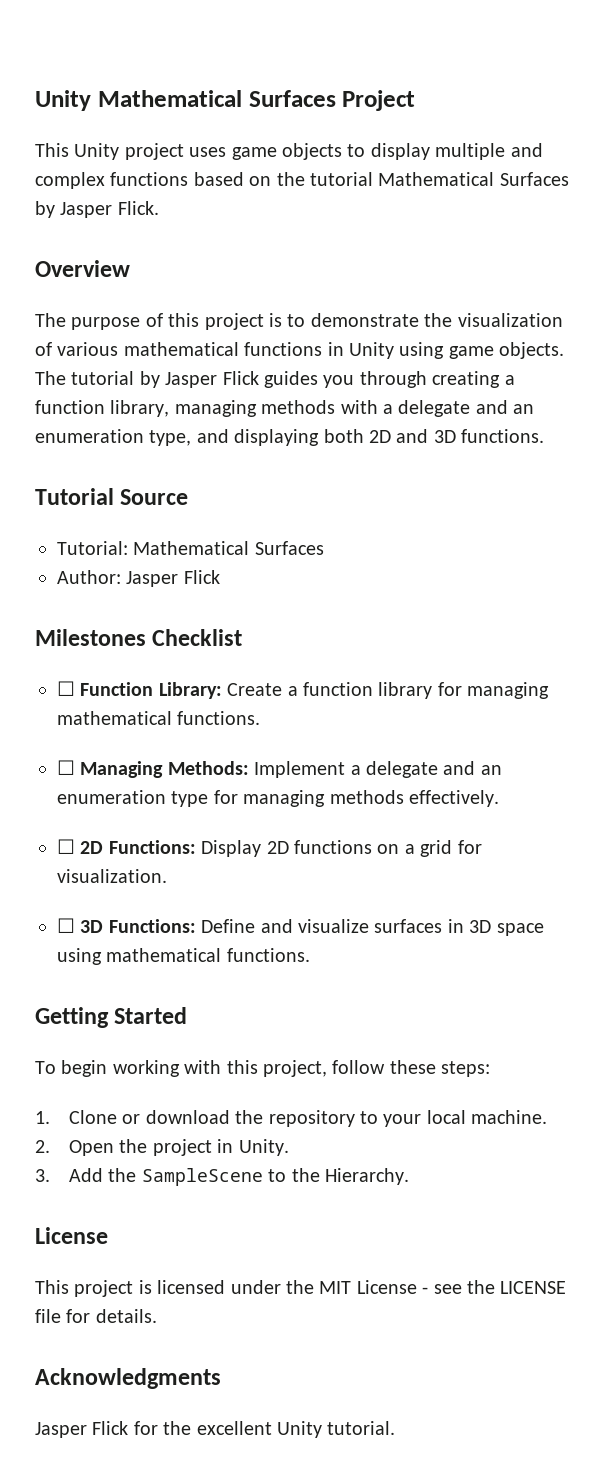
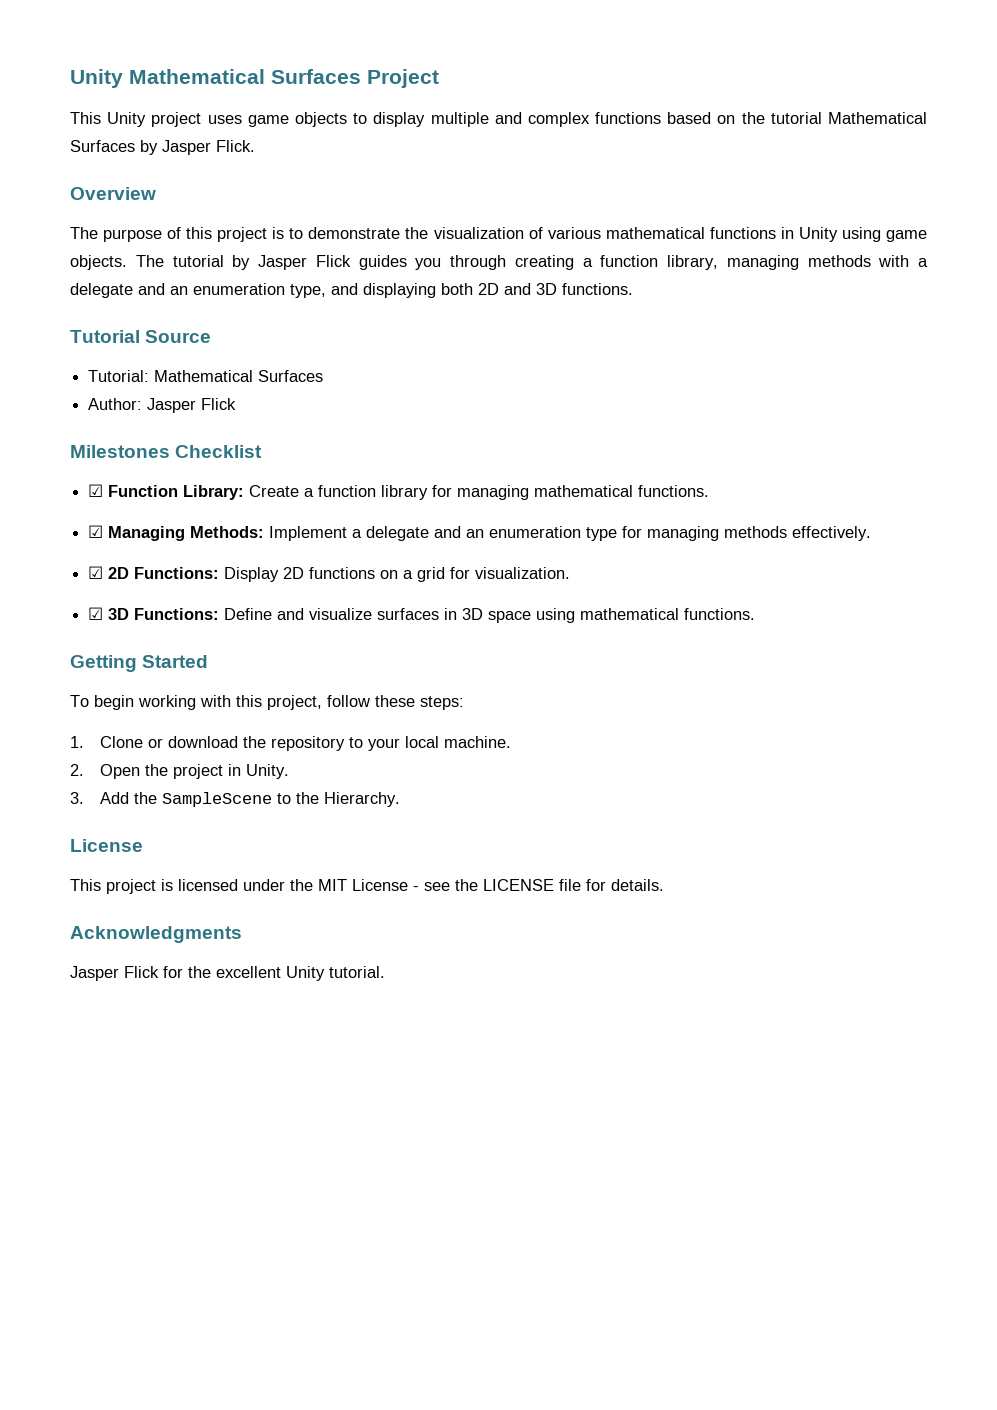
- ☐ Function Library: Create a function library for managing mathematical functions.
+ ☑ Function Library: Create a function library for managing mathematical functions.
- ☐ Managing Methods: Implement a delegate and an enumeration type for managing methods effectively.
+ ☑ Managing Methods: Implement a delegate and an enumeration type for managing methods effectively.
- ☐ 2D Functions: Display 2D functions on a grid for visualization.
+ ☑ 2D Functions: Display 2D functions on a grid for visualization.
- ☐ 3D Functions: Define and visualize surfaces in 3D space using mathematical functions.
+ ☑ 3D Functions: Define and visualize surfaces in 3D space using mathematical functions.

